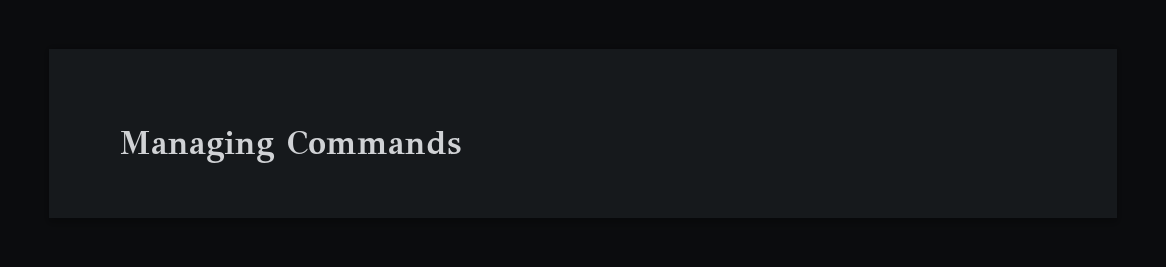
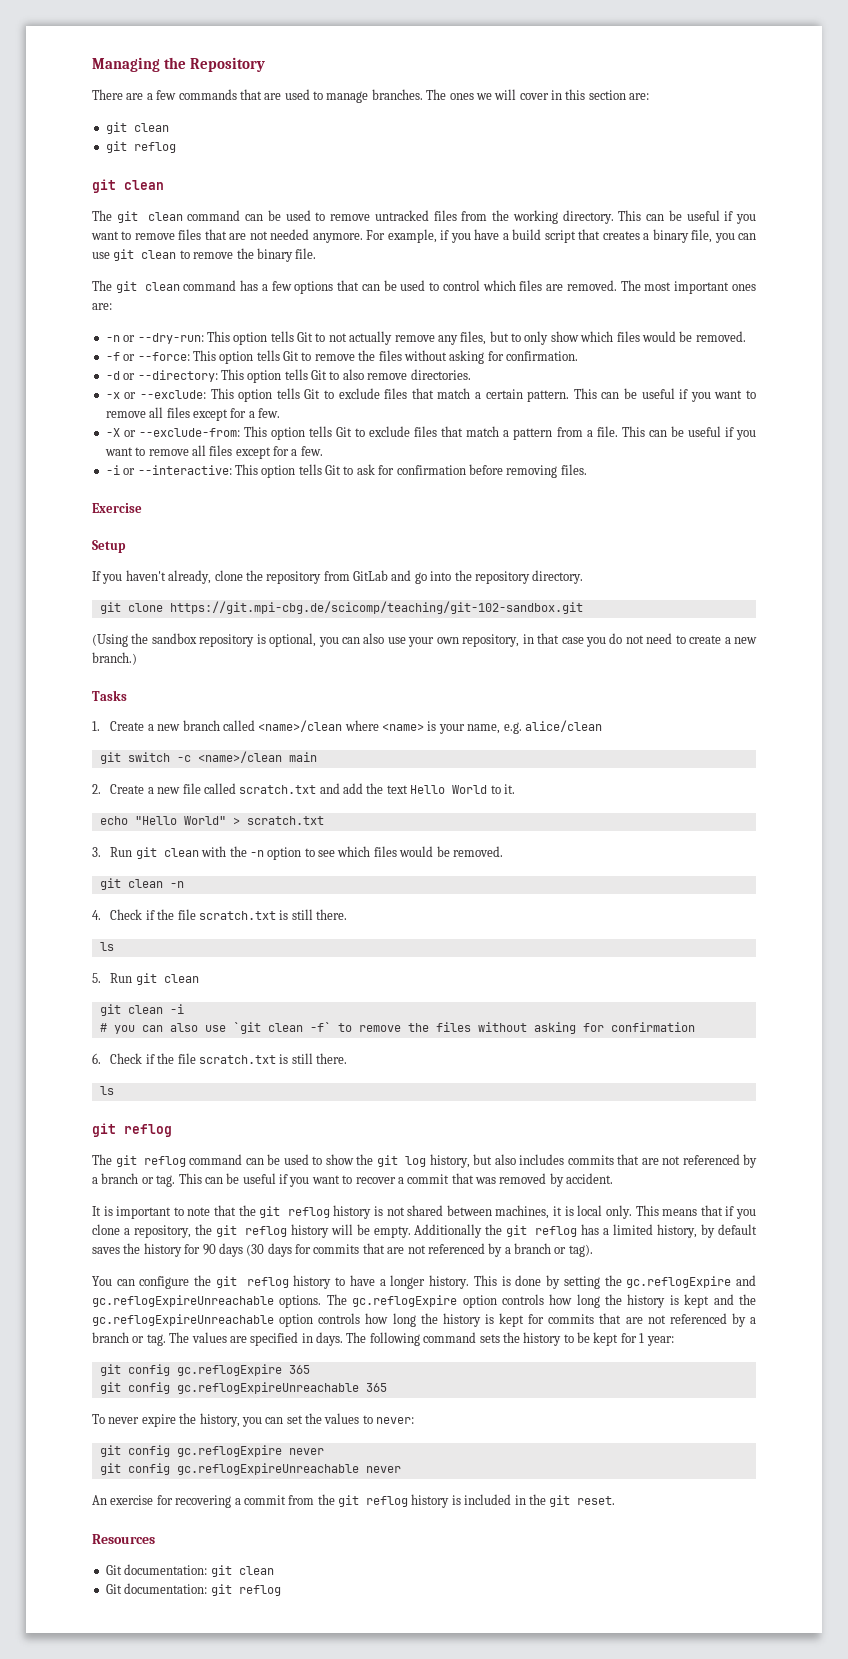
- Managing Commands
+ Managing the Repository
+ There are a few commands that are used to manage branches. The ones we will cover in this section are:
+ git clean
+ git reflog
+ git clean
+ The git clean command can be used to remove untracked files from the working directory. This can be useful if you want to remove files that are not needed anymore. For example, if you have a build script that creates a binary file, you can use git clean to remove the binary file.
+ The git clean command has a few options that can be used to control which files are removed. The most important ones are:
+ -n or --dry-run: This option tells Git to not actually remove any files, but to only show which files would be removed.
+ -f or --force: This option tells Git to remove the files without asking for confirmation.
+ -d or --directory: This option tells Git to also remove directories.
+ -x or --exclude: This option tells Git to exclude files that match a certain pattern. This can be useful if you want to remove all files except for a few.
+ -X or --exclude-from: This option tells Git to exclude files that match a pattern from a file. This can be useful if you want to remove all files except for a few.
+ -i or --interactive: This option tells Git to ask for confirmation before removing files.
+ Exercise
+ Setup
+ If you haven't already, clone the repository from GitLab and go into the repository directory.
+ git clone https://git.mpi-cbg.de/scicomp/teaching/git-102-sandbox.git
+ (Using the sandbox repository is optional, you can also use your own repository, in that case you do not need to create a new branch.)
+ Tasks
+ 1. Create a new branch called <name>/clean where <name> is your name, e.g. alice/clean
+ git switch -c <name>/clean main
+ 2. Create a new file called scratch.txt and add the text Hello World to it.
+ echo "Hello World" > scratch.txt
+ 3. Run git clean with the -n option to see which files would be removed.
+ git clean -n
+ 4. Check if the file scratch.txt is still there.
+ ls
+ 5. Run git clean
+ git clean -i
+ # you can also use `git clean -f` to remove the files without asking for confirmation
+ 6. Check if the file scratch.txt is still there.
+ ls
+ git reflog
+ The git reflog command can be used to show the git log history, but also includes commits that are not referenced by a branch or tag. This can be useful if you want to recover a commit that was removed by accident.
+ It is important to note that the git reflog history is not shared between machines, it is local only. This means that if you clone a repository, the git reflog history will be empty. Additionally the git reflog has a limited history, by default saves the history for 90 days (30 days for commits that are not referenced by a branch or tag).
+ You can configure the git reflog history to have a longer history. This is done by setting the gc.reflogExpire and gc.reflogExpireUnreachable options. The gc.reflogExpire option controls how long the history is kept and the gc.reflogExpireUnreachable option controls how long the history is kept for commits that are not referenced by a branch or tag. The values are specified in days. The following command sets the history to be kept for 1 year:
+ git config gc.reflogExpire 365
+ git config gc.reflogExpireUnreachable 365
+ To never expire the history, you can set the values to never:
+ git config gc.reflogExpire never
+ git config gc.reflogExpireUnreachable never
+ An exercise for recovering a commit from the git reflog history is included in the git reset.
+ Resources
+ Git documentation: git clean
+ Git documentation: git reflog

